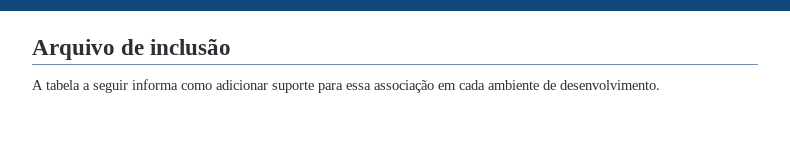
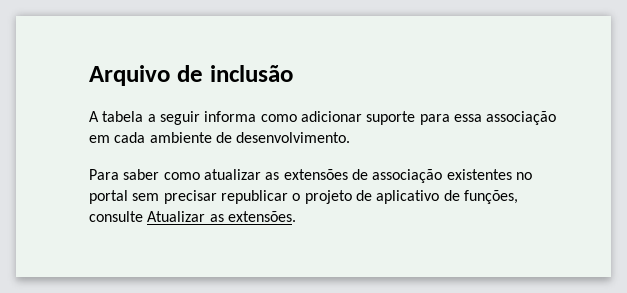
+ Para saber como atualizar as extensões de associação existentes no portal sem precisar republicar o projeto de aplicativo de funções, consulte Atualizar as extensões.

